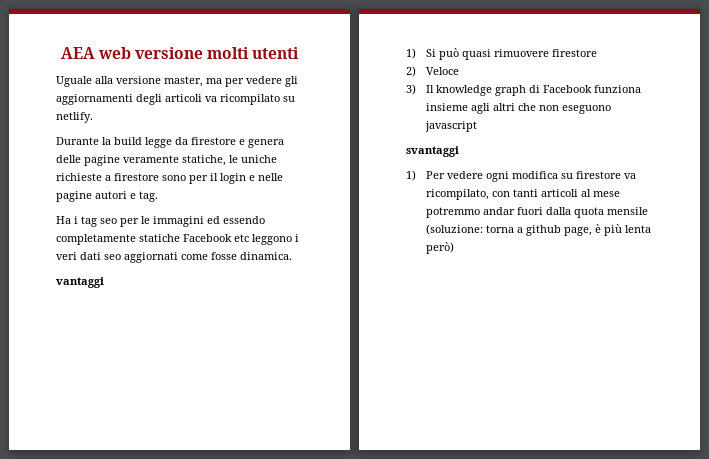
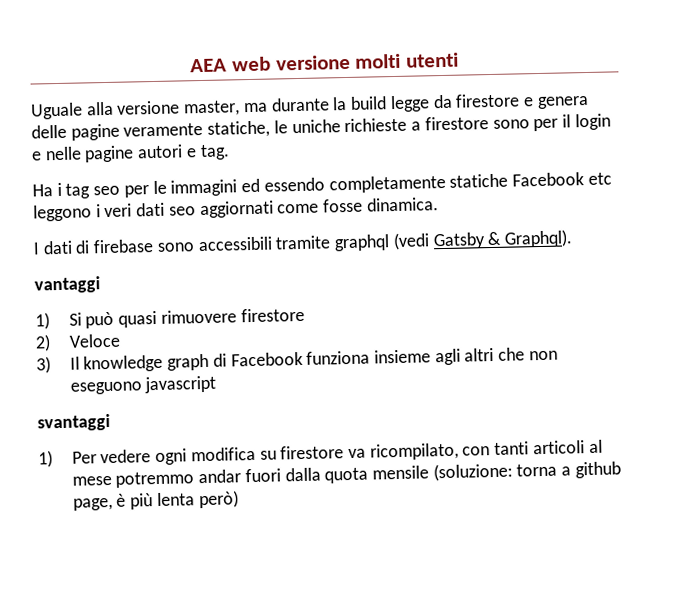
- Uguale alla versione master, ma per vedere gli aggiornamenti degli articoli va ricompilato su netlify.
- Durante la build legge da firestore e genera delle pagine veramente statiche, le uniche richieste a firestore sono per il login e nelle pagine autori e tag.
+ Uguale alla versione master, ma durante la build legge da firestore e genera delle pagine veramente statiche, le uniche richieste a firestore sono per il login e nelle pagine autori e tag.
+ I dati di firebase sono accessibili tramite graphql (vedi Gatsby & Graphql).

